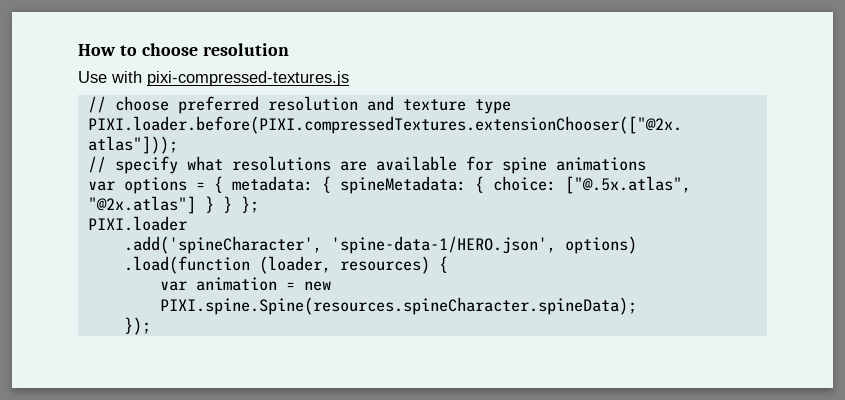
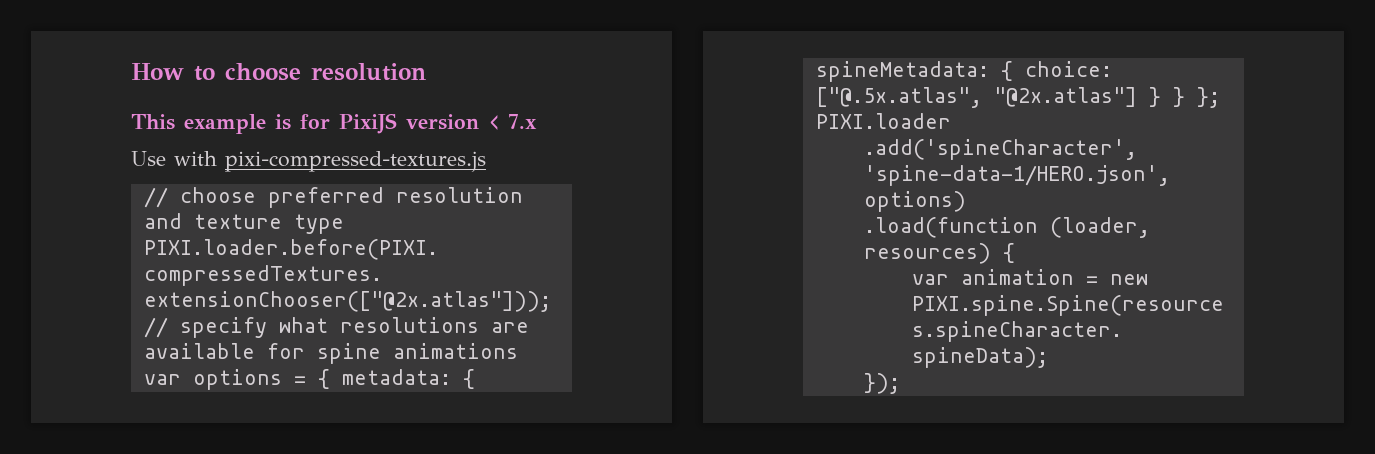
+ This example is for PixiJS version < 7.x

